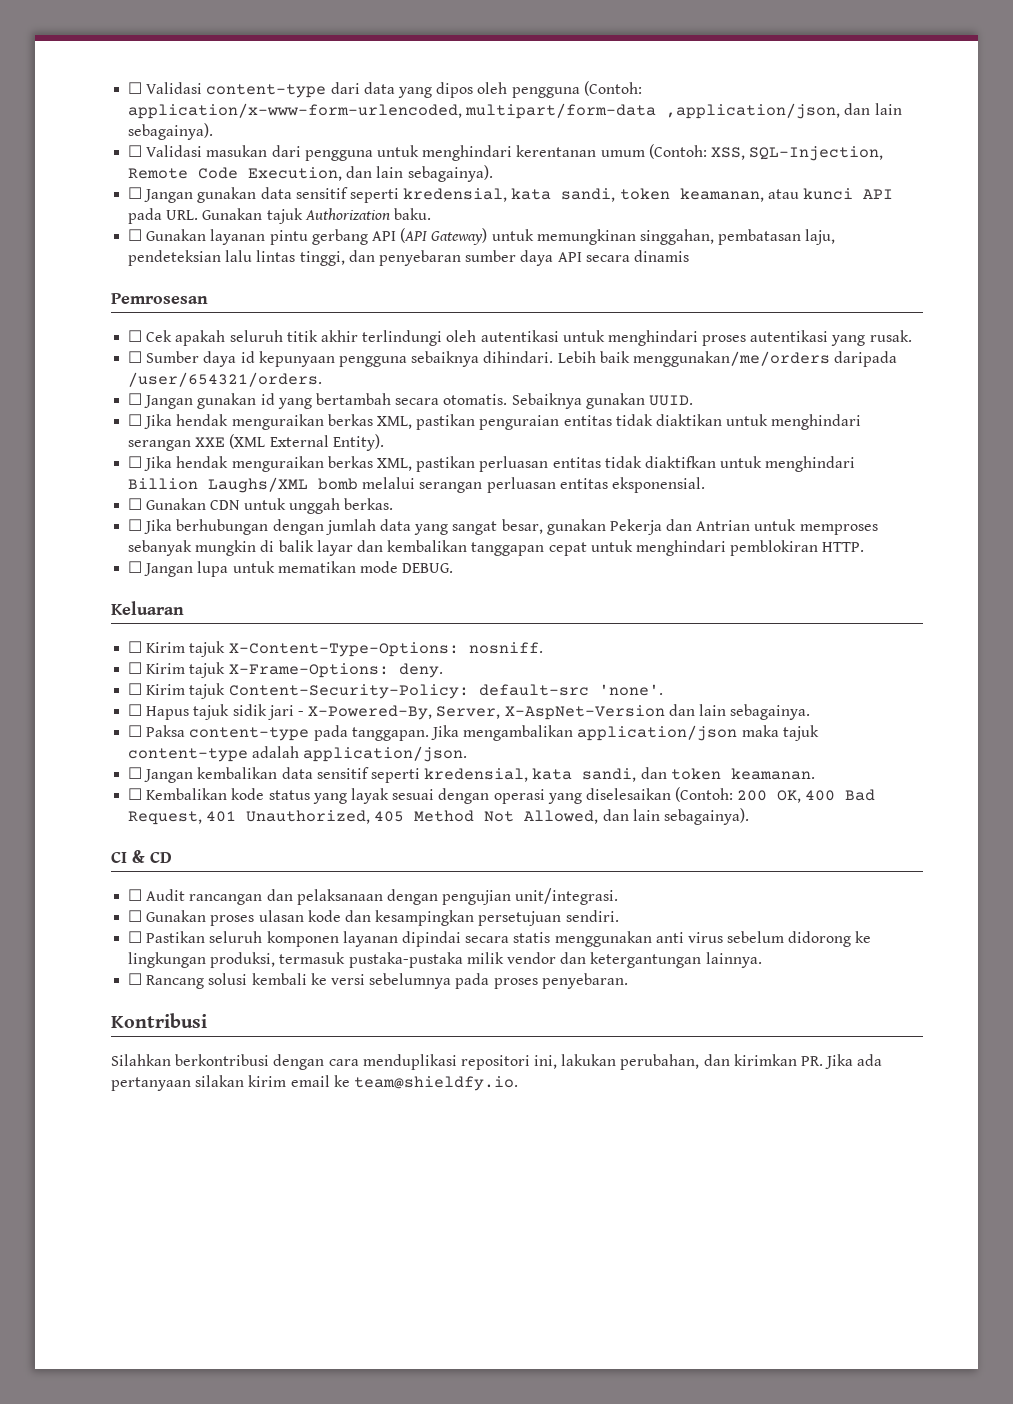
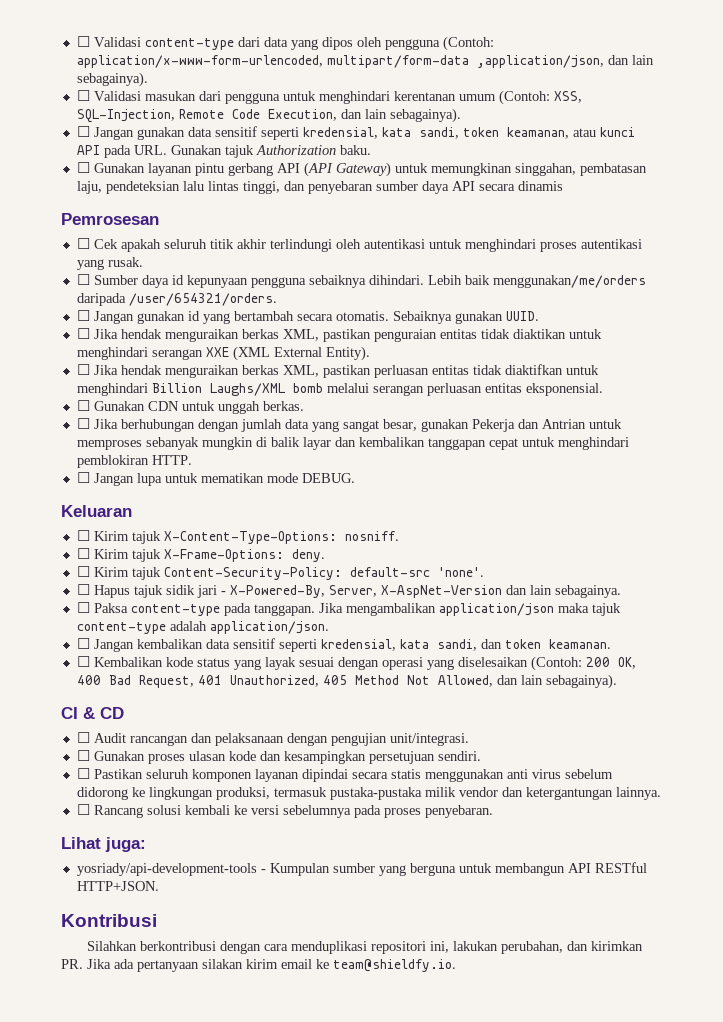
+ Lihat juga:
+ yosriady/api-development-tools - Kumpulan sumber yang berguna untuk membangun API RESTful HTTP+JSON.

